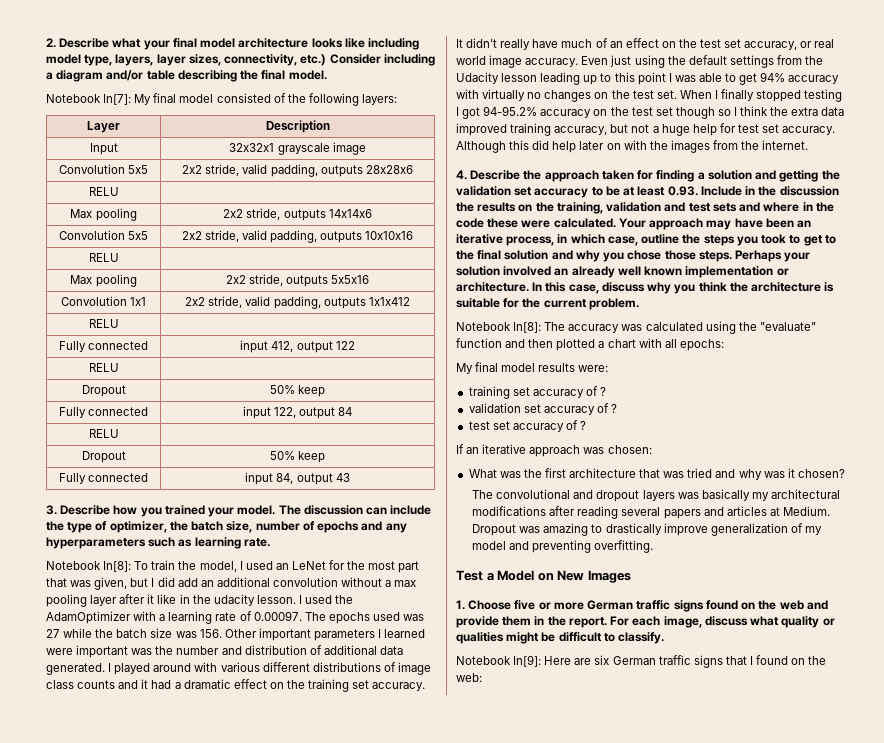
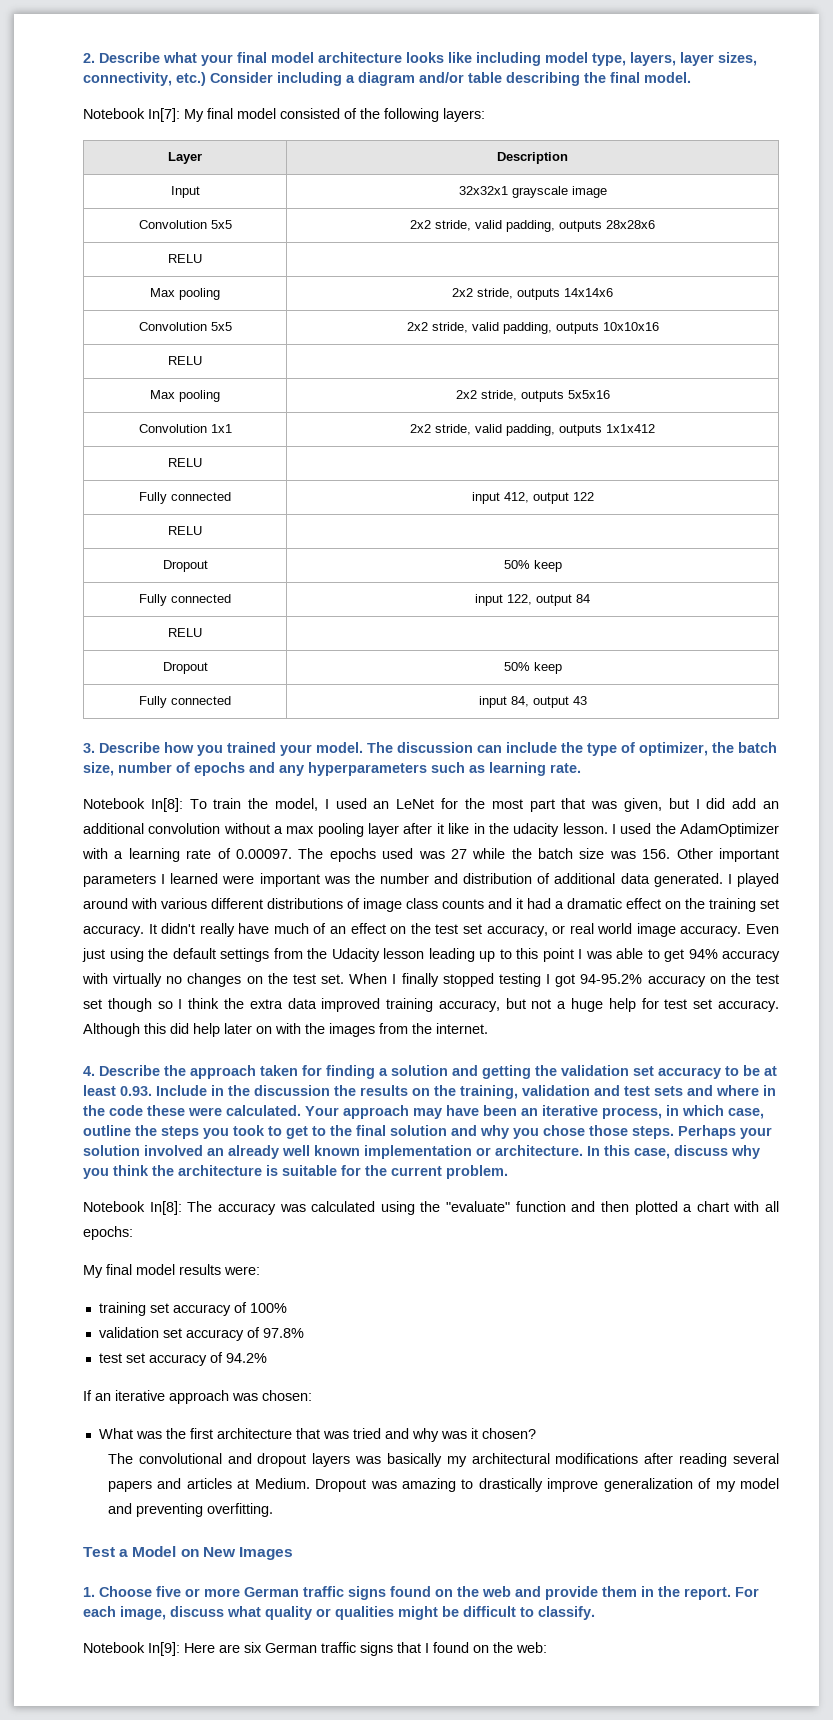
- training set accuracy of ?
+ training set accuracy of 100%
- validation set accuracy of ?
+ validation set accuracy of 97.8%
- test set accuracy of ?
+ test set accuracy of 94.2%

